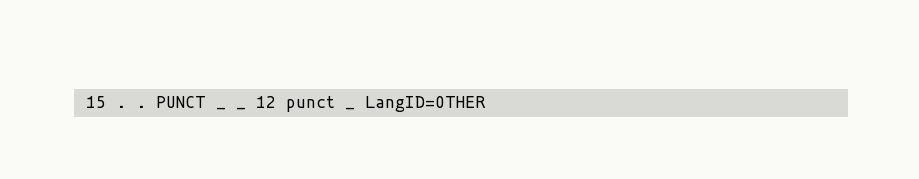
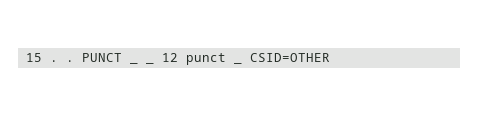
- PUNCT _ _ 12 punct _ LangID=OTHER
+ PUNCT _ _ 12 punct _ CSID=OTHER

